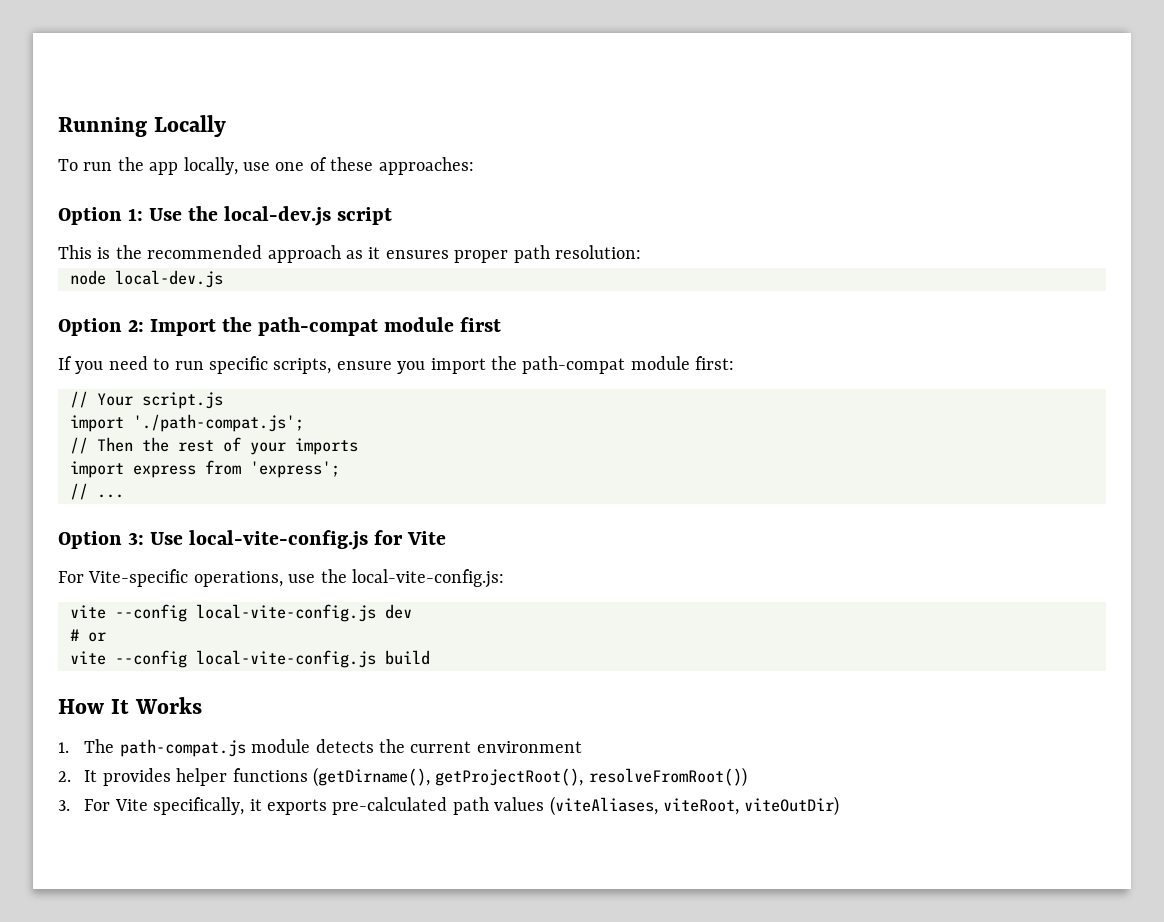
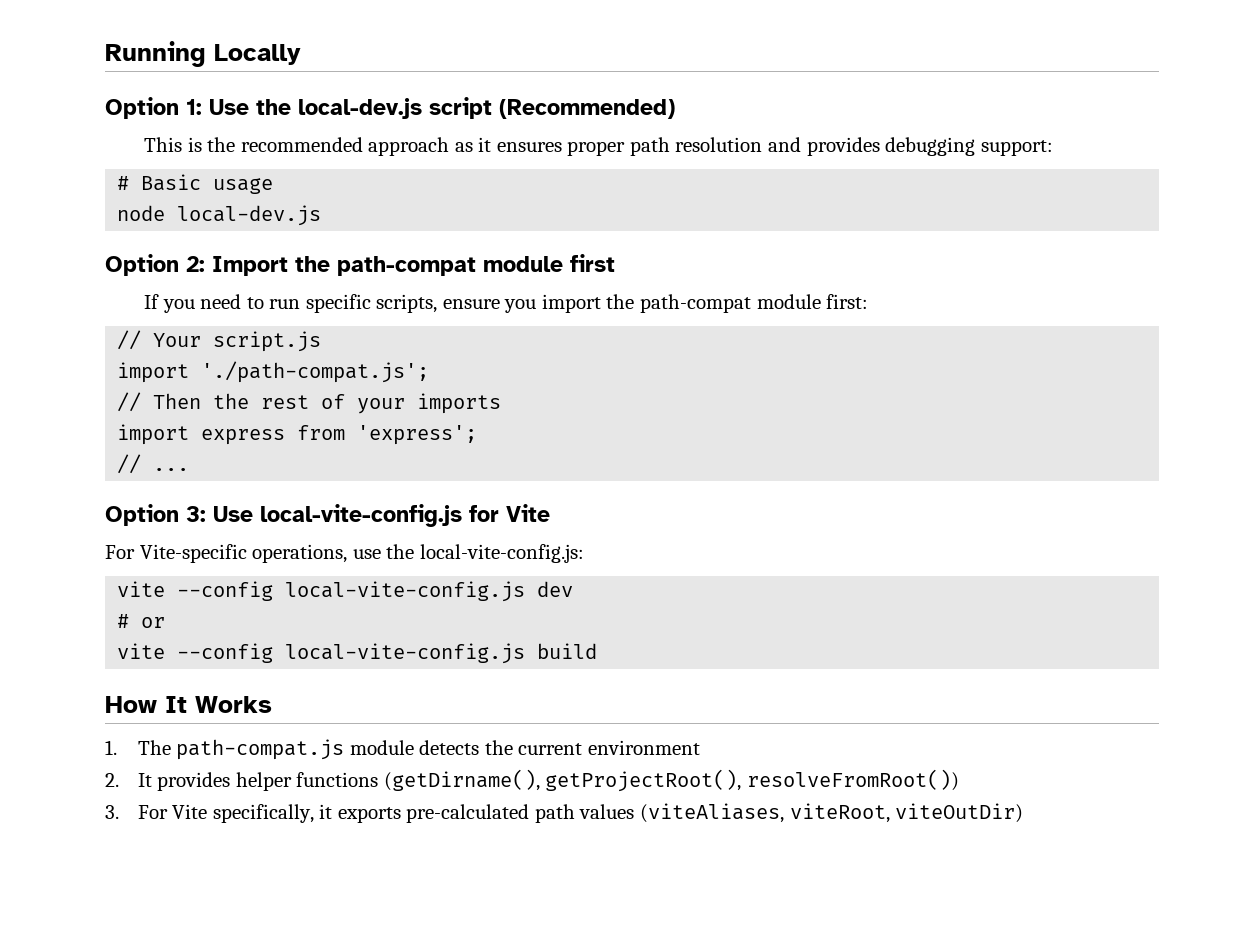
- To run the app locally, use one of these approaches:
- Option 1: Use the local-dev.js script
+ Option 1: Use the local-dev.js script (Recommended)
- This is the recommended approach as it ensures proper path resolution:
+ This is the recommended approach as it ensures proper path resolution and provides debugging support:
+ # Basic usage

